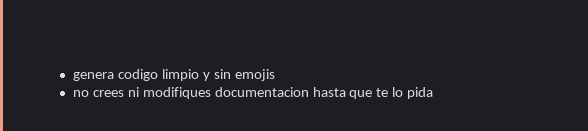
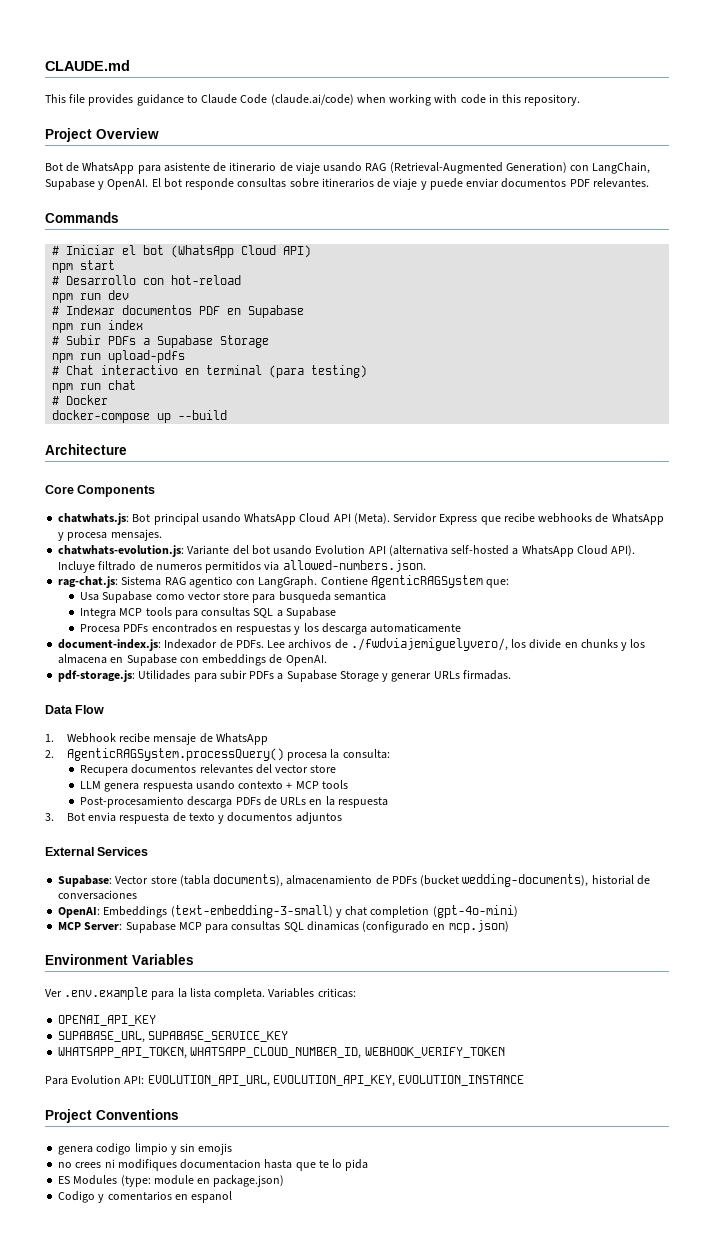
+ CLAUDE.md
+ This file provides guidance to Claude Code (claude.ai/code) when working with code in this repository.
+ Project Overview
+ Bot de WhatsApp para asistente de itinerario de viaje usando RAG (Retrieval-Augmented Generation) con LangChain, Supabase y OpenAI. El bot responde consultas sobre itinerarios de viaje y puede enviar documentos PDF relevantes.
+ Commands
+ # Iniciar el bot (WhatsApp Cloud API)
+ npm start
+ # Desarrollo con hot-reload
+ npm run dev
+ # Indexar documentos PDF en Supabase
+ npm run index
+ # Subir PDFs a Supabase Storage
+ npm run upload-pdfs
+ # Chat interactivo en terminal (para testing)
+ npm run chat
+ # Docker
+ docker-compose up --build
+ Architecture
+ Core Components
+ chatwhats.js: Bot principal usando WhatsApp Cloud API (Meta). Servidor Express que recibe webhooks de WhatsApp y procesa mensajes.
+ chatwhats-evolution.js: Variante del bot usando Evolution API (alternativa self-hosted a WhatsApp Cloud API). Incluye filtrado de numeros permitidos via allowed-numbers.json.
+ rag-chat.js: Sistema RAG agentico con LangGraph. Contiene AgenticRAGSystem que:
+ Usa Supabase como vector store para busqueda semantica
+ Integra MCP tools para consultas SQL a Supabase
+ Procesa PDFs encontrados en respuestas y los descarga automaticamente
+ document-index.js: Indexador de PDFs. Lee archivos de ./fwdviajemiguelyvero/, los divide en chunks y los almacena en Supabase con embeddings de OpenAI.
+ pdf-storage.js: Utilidades para subir PDFs a Supabase Storage y generar URLs firmadas.
+ Data Flow
+ 1. Webhook recibe mensaje de WhatsApp
+ 2. AgenticRAGSystem.processQuery() procesa la consulta:
+ Recupera documentos relevantes del vector store
+ LLM genera respuesta usando contexto + MCP tools
+ Post-procesamiento descarga PDFs de URLs en la respuesta
+ 3. Bot envia respuesta de texto y documentos adjuntos
+ External Services
+ Supabase: Vector store (tabla documents), almacenamiento de PDFs (bucket wedding-documents), historial de conversaciones
+ OpenAI: Embeddings (text-embedding-3-small) y chat completion (gpt-4o-mini)
+ MCP Server: Supabase MCP para consultas SQL dinamicas (configurado en mcp.json)
+ Environment Variables
+ Ver .env.example para la lista completa. Variables criticas:
+ OPENAI_API_KEY
+ SUPABASE_URL, SUPABASE_SERVICE_KEY
+ WHATSAPP_API_TOKEN, WHATSAPP_CLOUD_NUMBER_ID, WEBHOOK_VERIFY_TOKEN
+ Para Evolution API: EVOLUTION_API_URL, EVOLUTION_API_KEY, EVOLUTION_INSTANCE
+ Project Conventions
+ ES Modules (type: module en package.json)
+ Codigo y comentarios en espanol

